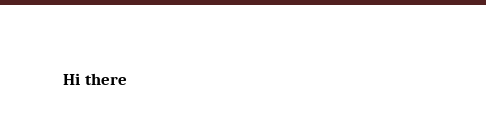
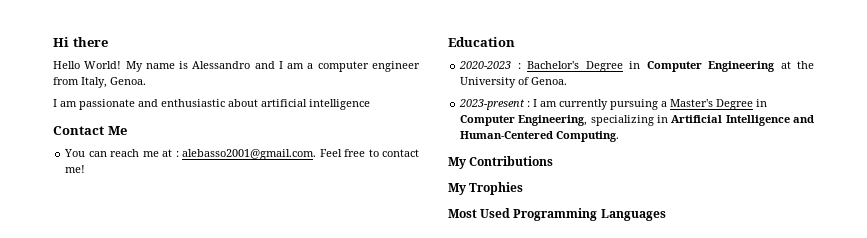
+ Hello World! My name is Alessandro and I am a computer engineer from Italy, Genoa.
+ I am passionate and enthusiastic about artificial intelligence
+ Contact Me
+ You can reach me at : alebasso2001@gmail.com. Feel free to contact me!
+ Education
+ 2020-2023 : Bachelor's Degree in Computer Engineering at the University of Genoa.
+ 2023-present : I am currently pursuing a Master's Degree in Computer Engineering, specializing in Artificial Intelligence and Human-Centered Computing.
+ My Contributions
+ My Trophies
+ Most Used Programming Languages

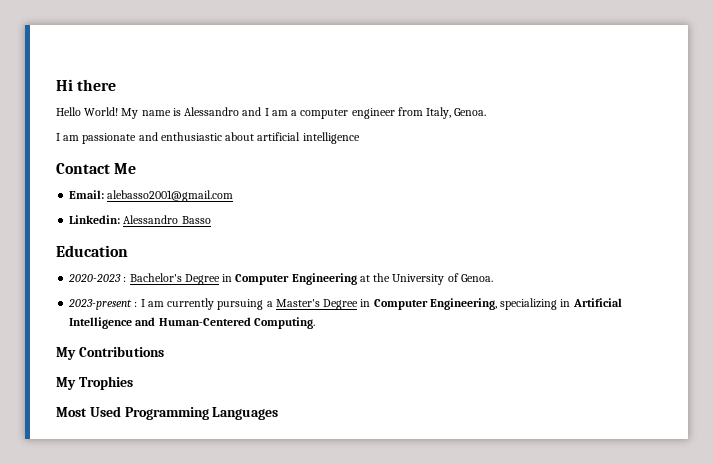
- You can reach me at : alebasso2001@gmail.com. Feel free to contact me!
+ Email: alebasso2001@gmail.com
+ Linkedin: Alessandro Basso

